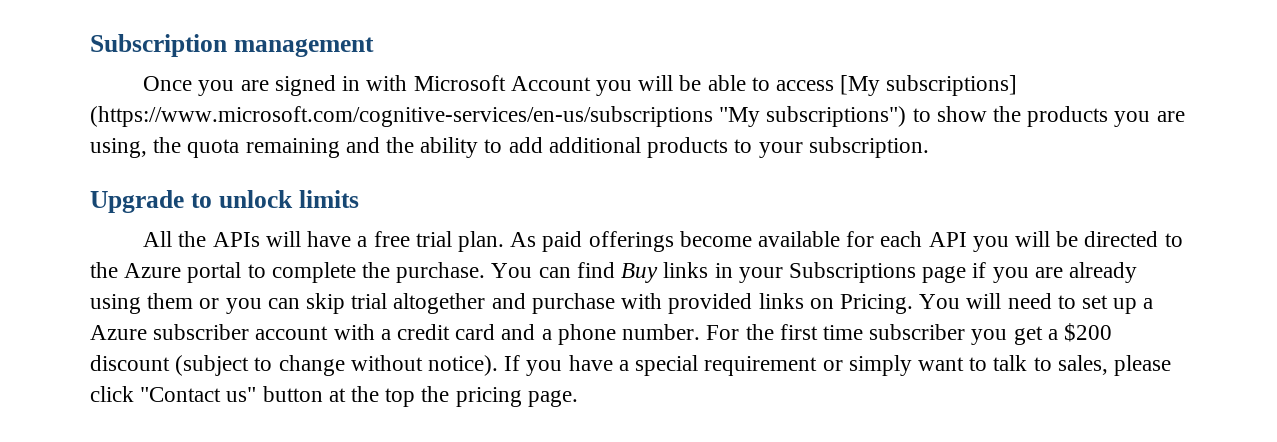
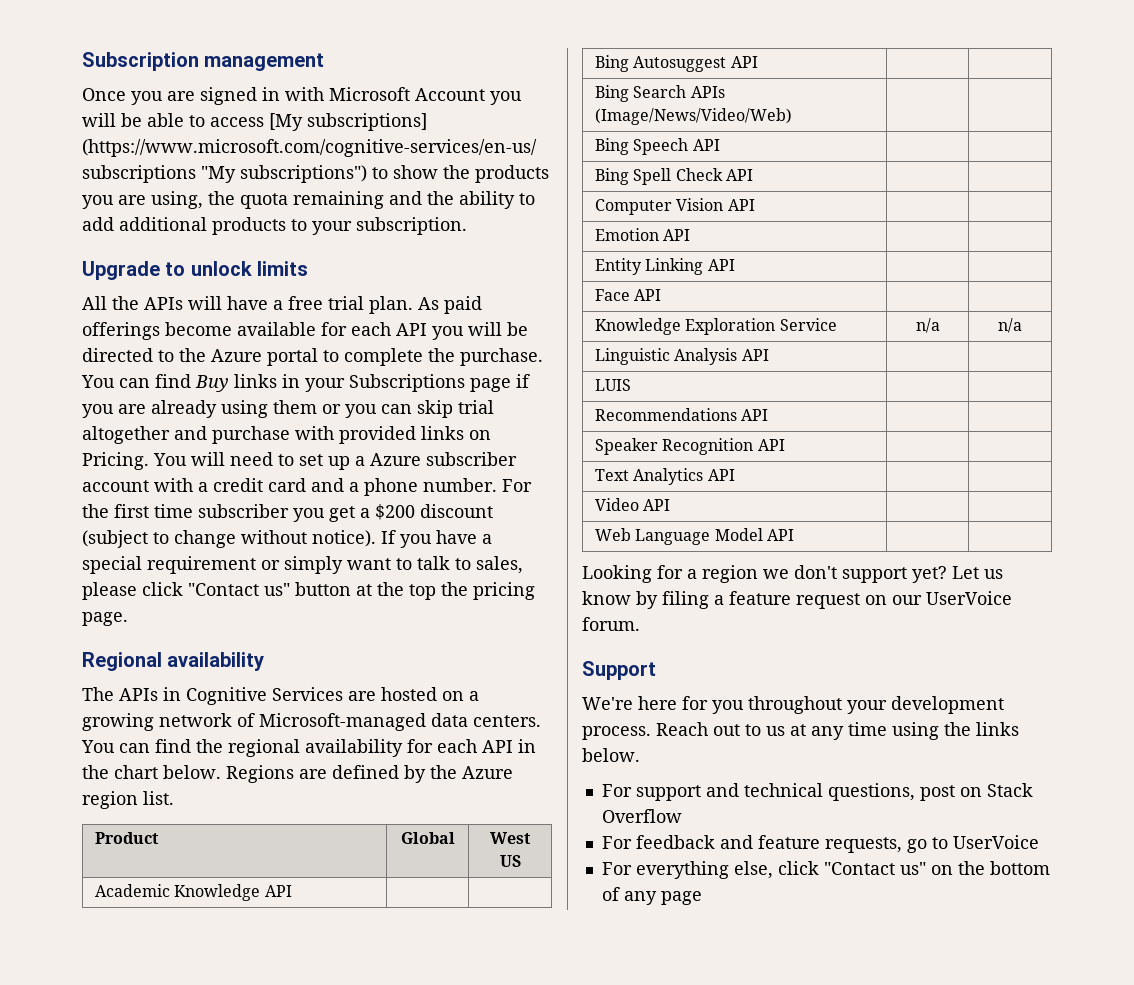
+ Regional availability
+ The APIs in Cognitive Services are hosted on a growing network of Microsoft-managed data centers. You can find the regional availability for each API in the chart below. Regions are defined by the Azure region list.
+ Product | Global | West US
+ Academic Knowledge API | |
+ Bing Autosuggest API | |
+ Bing Search APIs (Image/News/Video/Web) | |
+ Bing Speech API | |
+ Bing Spell Check API | |
+ Computer Vision API | |
+ Emotion API | |
+ Entity Linking API | |
+ Face API | |
+ Knowledge Exploration Service | n/a | n/a
+ Linguistic Analysis API | |
+ LUIS | |
+ Recommendations API | |
+ Speaker Recognition API | |
+ Text Analytics API | |
+ Video API | |
+ Web Language Model API | |
+ Looking for a region we don't support yet? Let us know by filing a feature request on our UserVoice forum.
+ Support
+ We're here for you throughout your development process. Reach out to us at any time using the links below.
+ For support and technical questions, post on Stack Overflow
+ For feedback and feature requests, go to UserVoice
+ For everything else, click "Contact us" on the bottom of any page

